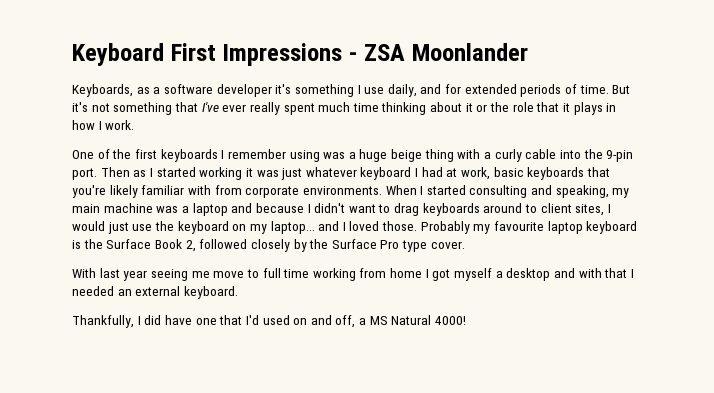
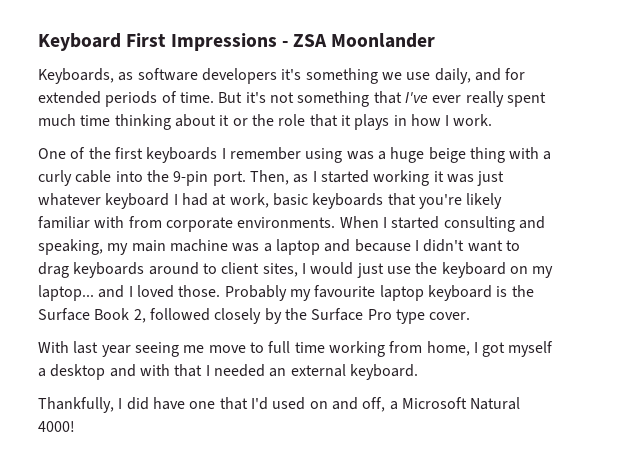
- Keyboards, as a software developer it's something I use daily, and for extended periods of time.
+ Keyboards, as software developers it's something we use daily, and for extended periods of time.
- Then as I started working it was just whatever keyboard I had at work, basic keyboards that you're likely familiar with from corporate environments.
+ Then, as I started working it was just whatever keyboard I had at work, basic keyboards that you're likely familiar with from corporate environments.
- With last year seeing me move to full time working from home I got myself a desktop and with that I needed an external keyboard.
+ With last year seeing me move to full time working from home, I got myself a desktop and with that I needed an external keyboard.
- Thankfully, I did have one that I'd used on and off, a MS Natural 4000!
+ Thankfully, I did have one that I'd used on and off, a Microsoft Natural 4000!

